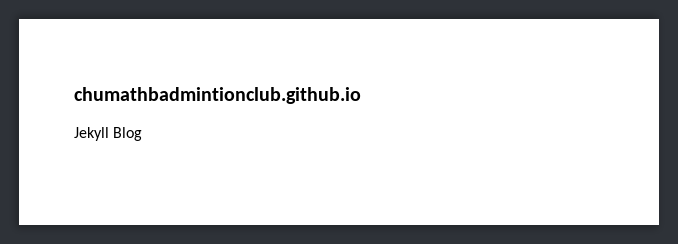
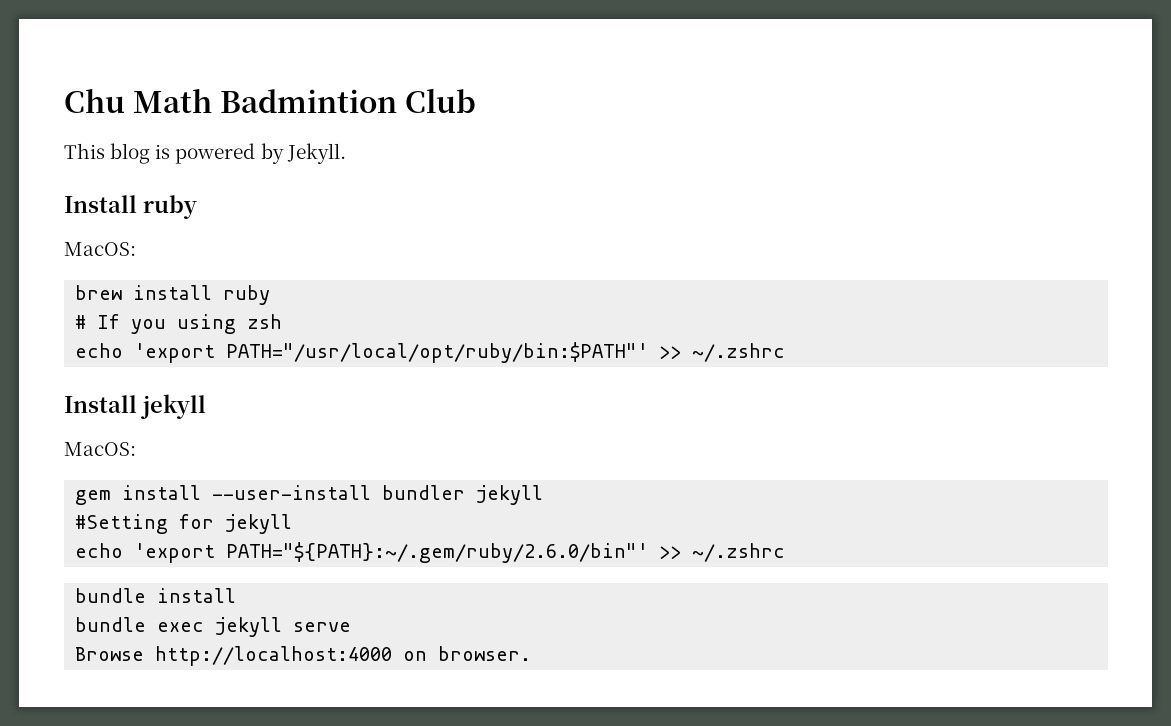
- chumathbadmintionclub.github.io
- Jekyll Blog
+ Chu Math Badmintion Club
+ This blog is powered by Jekyll.
+ Install ruby
+ MacOS:
+ brew install ruby
+ # If you using zsh
+ echo 'export PATH="/usr/local/opt/ruby/bin:$PATH"' >> ~/.zshrc
+ Install jekyll
+ MacOS:
+ gem install --user-install bundler jekyll
+ #Setting for jekyll
+ echo 'export PATH="${PATH}:~/.gem/ruby/2.6.0/bin"' >> ~/.zshrc
+ bundle install
+ bundle exec jekyll serve
+ Browse http://localhost:4000 on browser.

